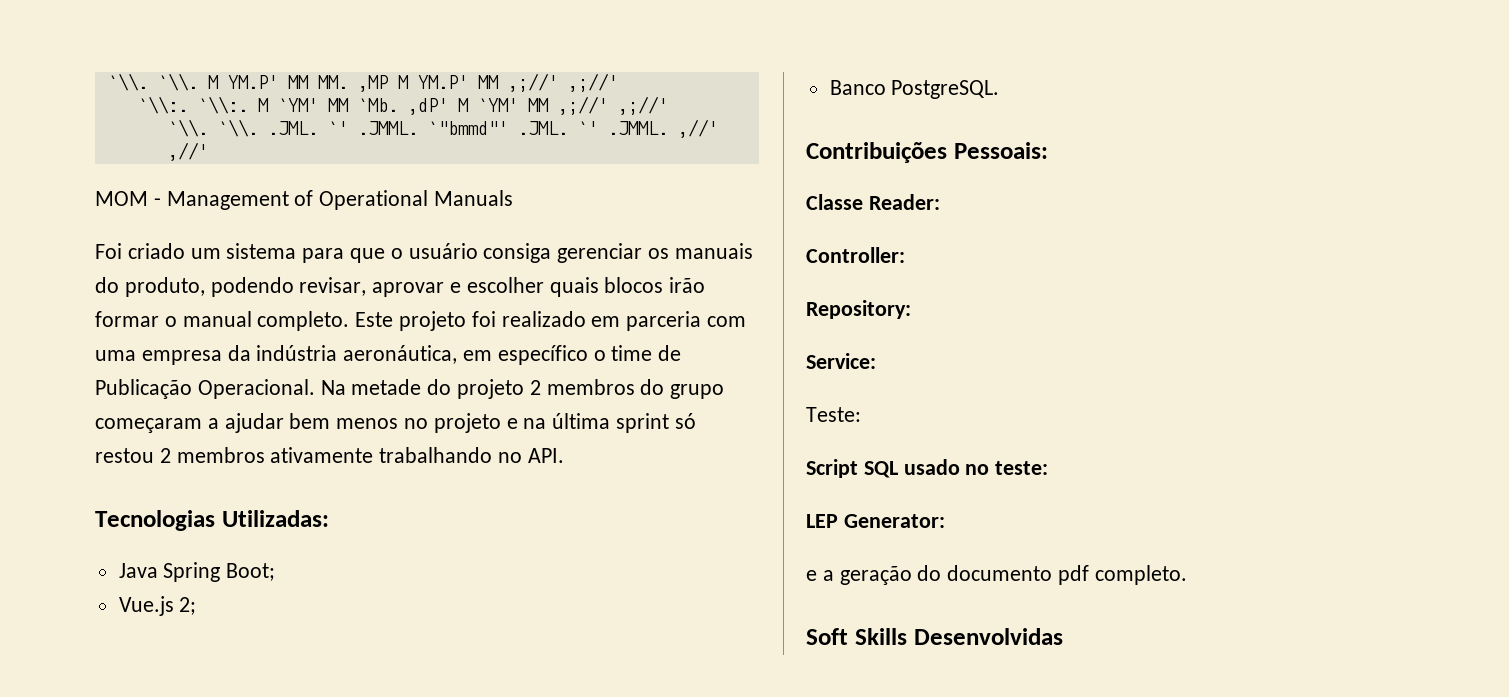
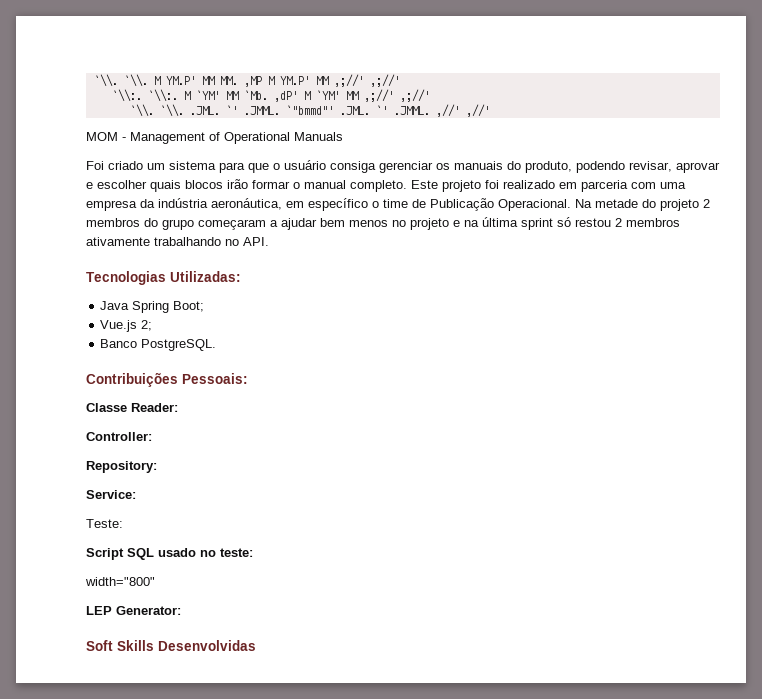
+ width="800"
- e a geração do documento pdf completo.

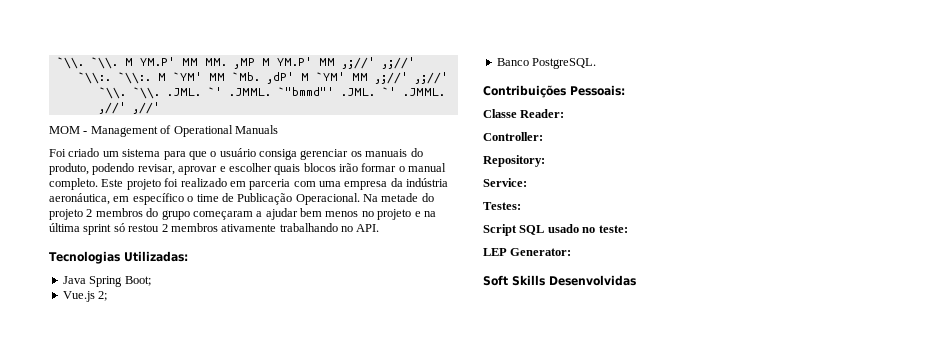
- Teste:
+ Testes:
- width="800"

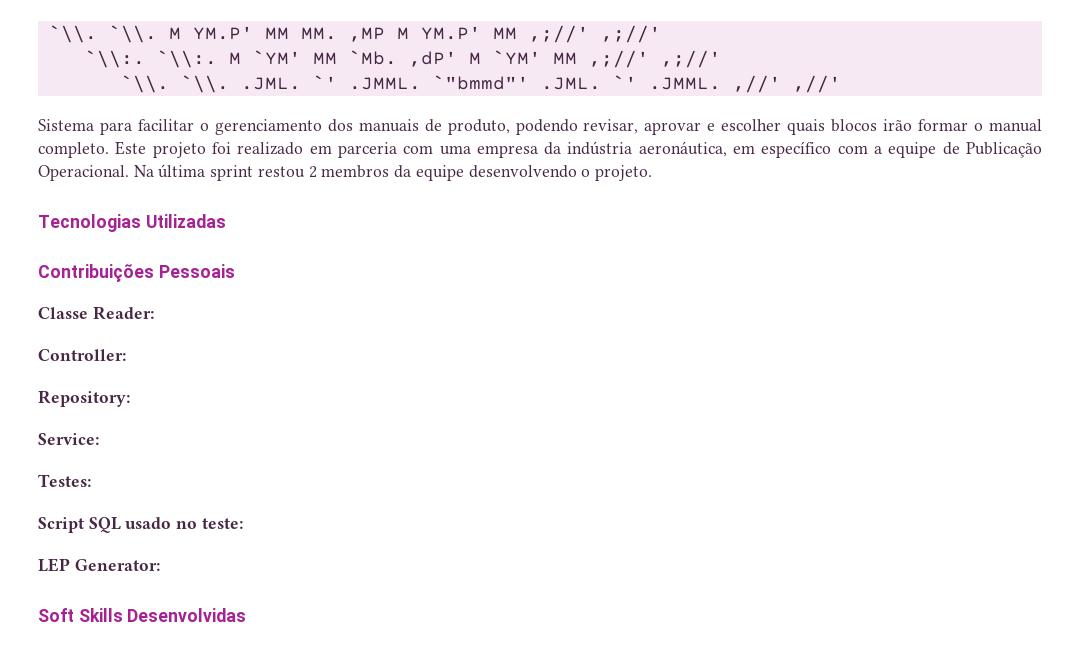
- MOM - Management of Operational Manuals
- Foi criado um sistema para que o usuário consiga gerenciar os manuais do produto, podendo revisar, aprovar e escolher quais blocos irão formar o manual completo.
+ Sistema para facilitar o gerenciamento dos manuais de produto, podendo revisar, aprovar e escolher quais blocos irão formar o manual completo.
- Este projeto foi realizado em parceria com uma empresa da indústria aeronáutica, em específico o time de Publicação Operacional.
+ Este projeto foi realizado em parceria com uma empresa da indústria aeronáutica, em específico com a equipe de Publicação Operacional.
- Na metade do projeto 2 membros do grupo começaram a ajudar bem menos no projeto e na última sprint só restou 2 membros ativamente trabalhando no API.
- Tecnologias Utilizadas:
- Java Spring Boot;
- Vue.js 2;
- Banco PostgreSQL.
+ Na última sprint restou 2 membros da equipe desenvolvendo o projeto.
+ Tecnologias Utilizadas
- Contribuições Pessoais:
+ Contribuições Pessoais

